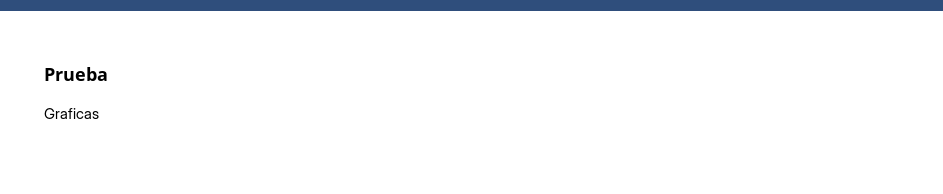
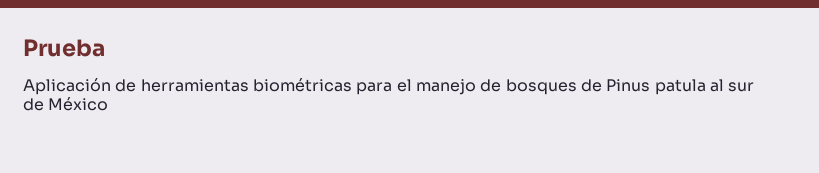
- Graficas
+ Aplicación de herramientas biométricas para el manejo de bosques de Pinus patula al sur de México

